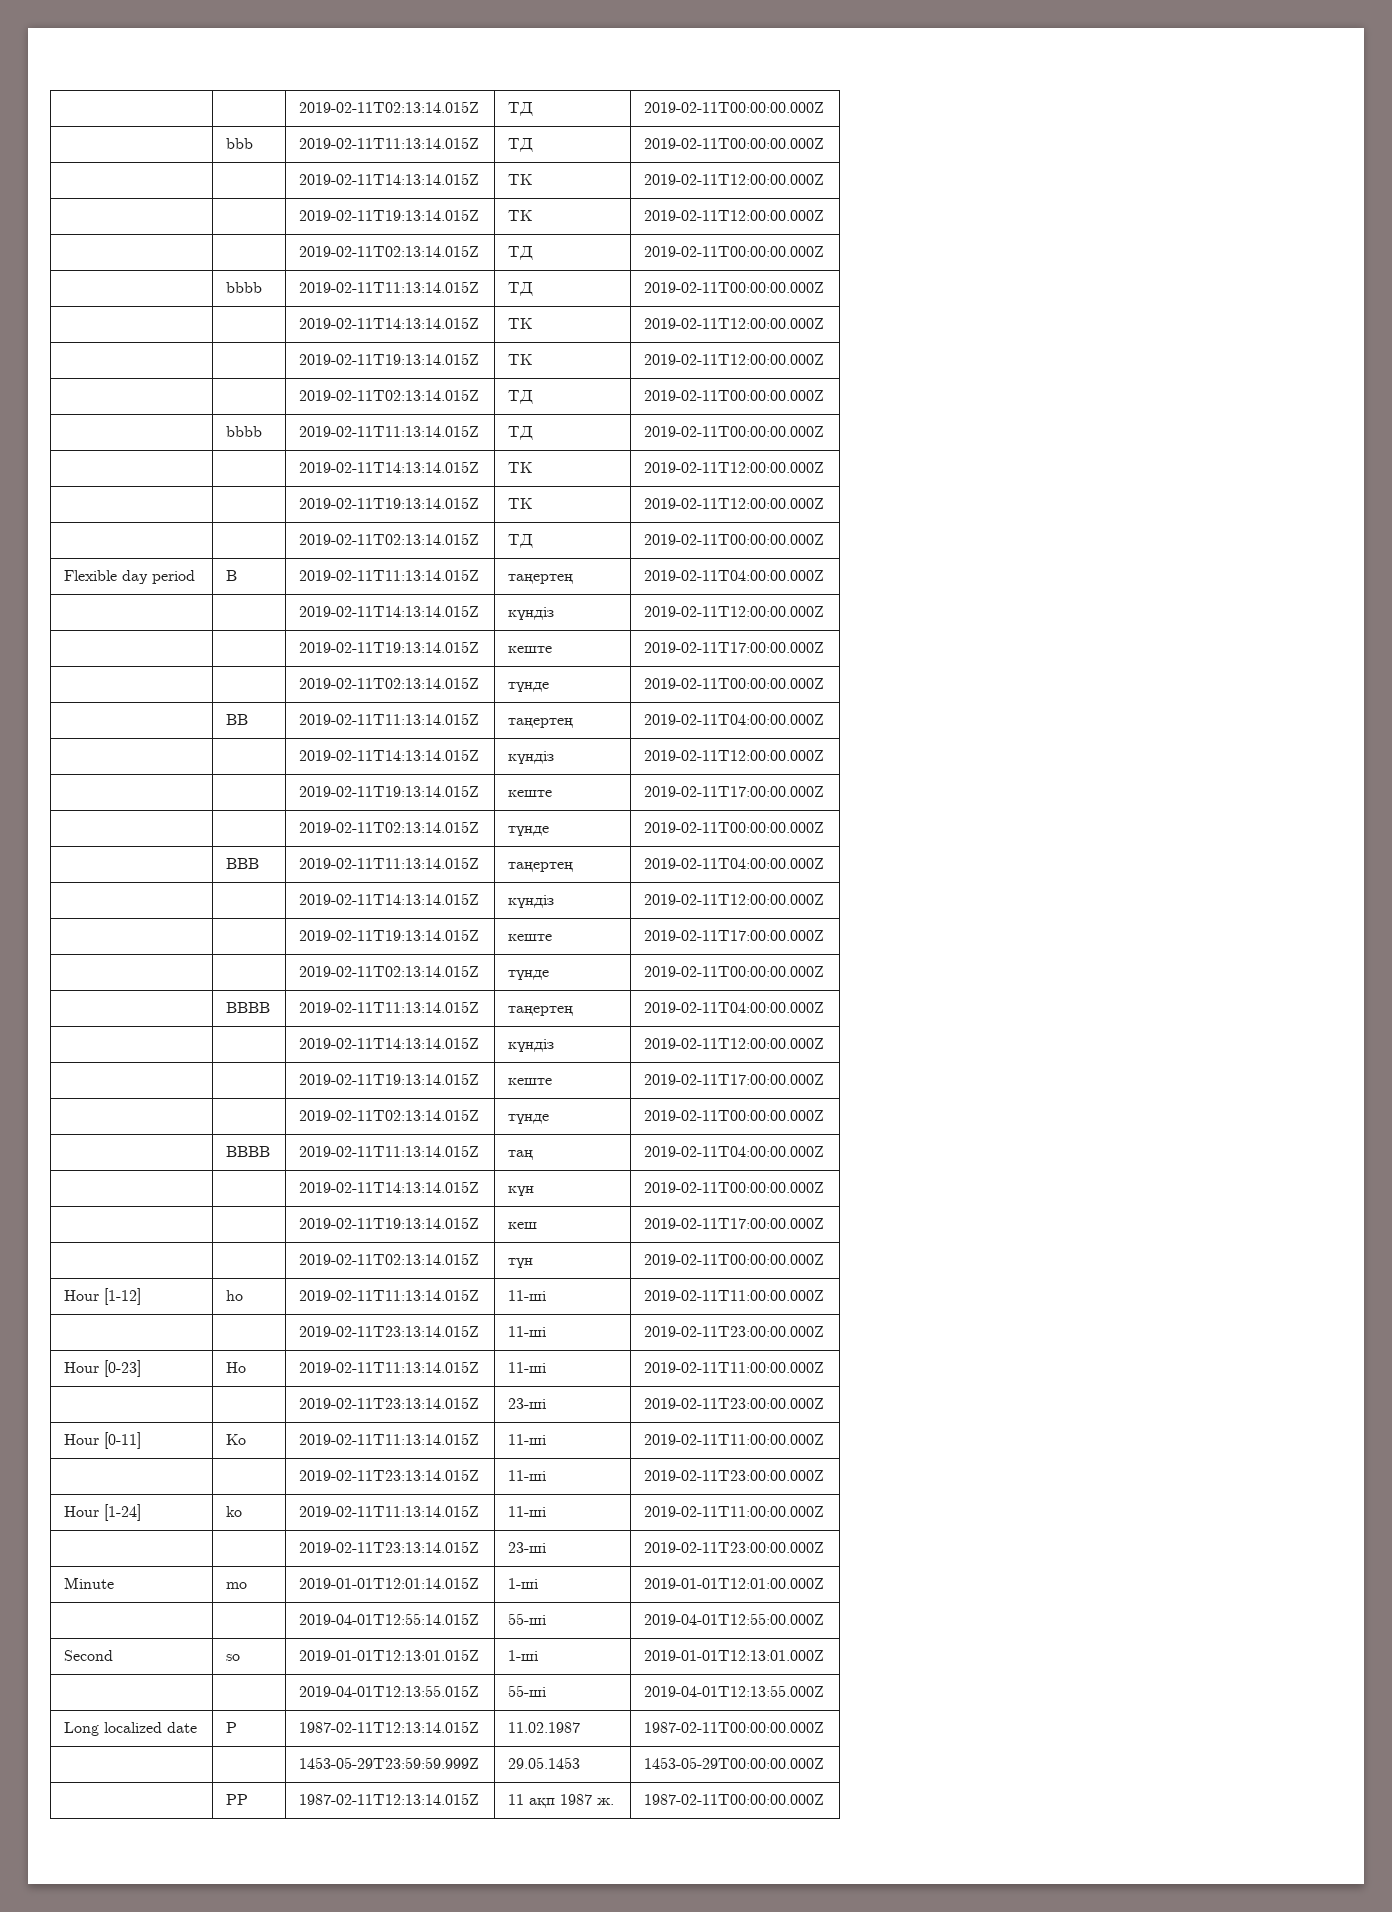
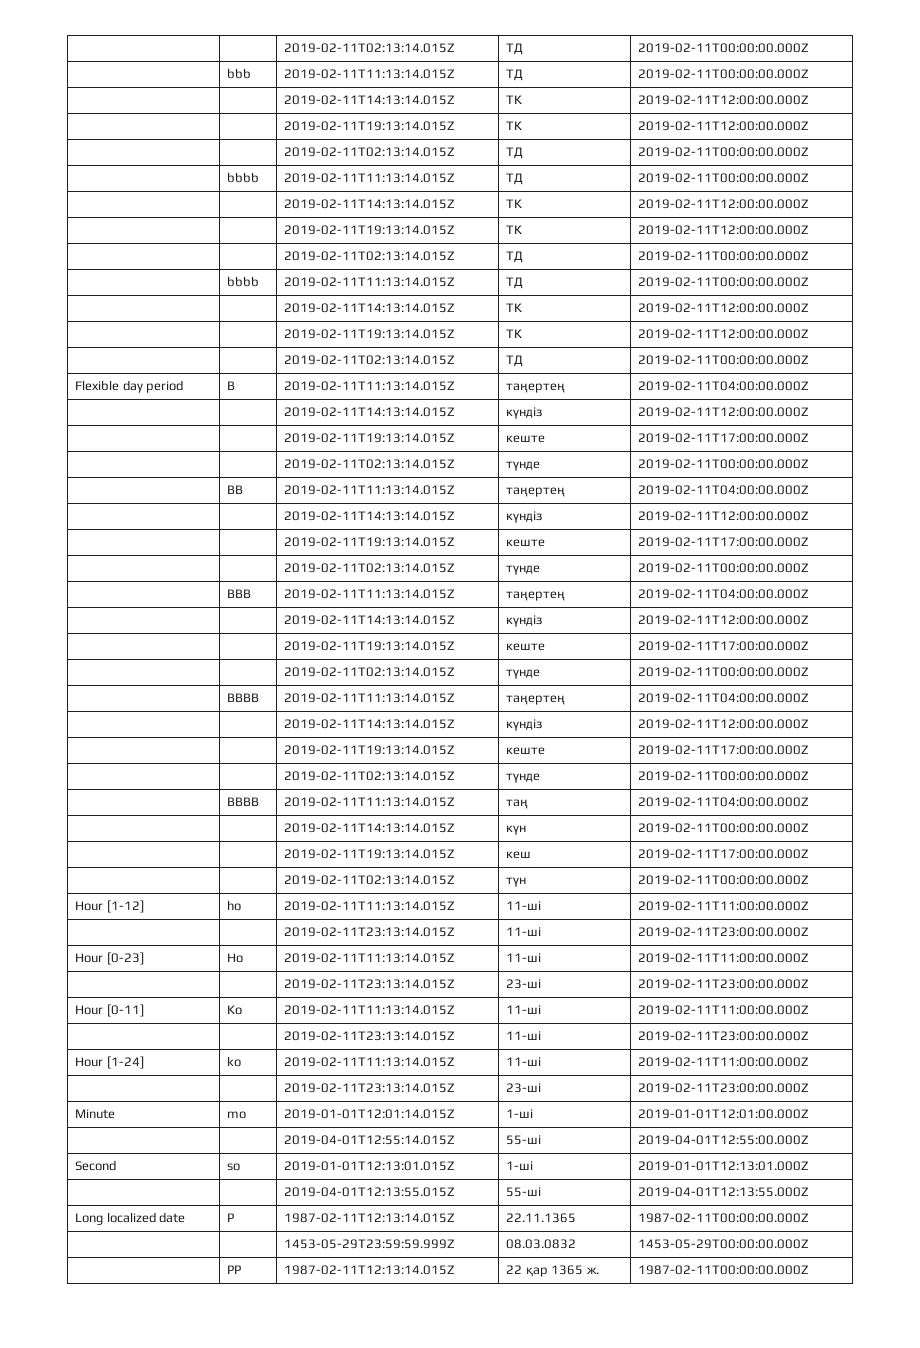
- Long localized date | P | 1987-02-11T12:13:14.015Z | 11.02.1987 | 1987-02-11T00:00:00.000Z
+ Long localized date | P | 1987-02-11T12:13:14.015Z | 22.11.1365 | 1987-02-11T00:00:00.000Z
- | | 1453-05-29T23:59:59.999Z | 29.05.1453 | 1453-05-29T00:00:00.000Z
+ | | 1453-05-29T23:59:59.999Z | 08.03.0832 | 1453-05-29T00:00:00.000Z
- | PP | 1987-02-11T12:13:14.015Z | 11 ақп 1987 ж. | 1987-02-11T00:00:00.000Z
+ | PP | 1987-02-11T12:13:14.015Z | 22 қар 1365 ж. | 1987-02-11T00:00:00.000Z

